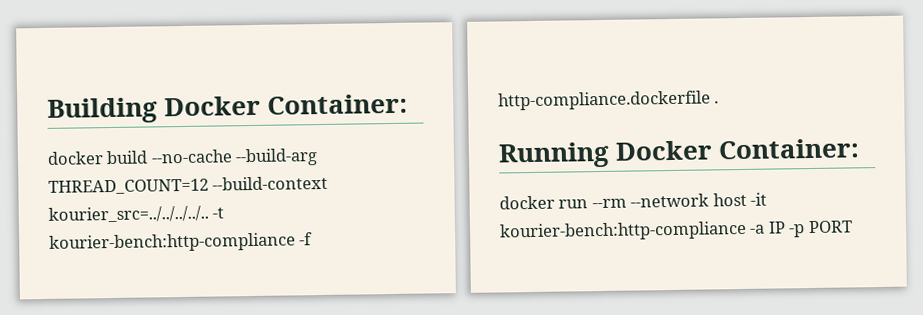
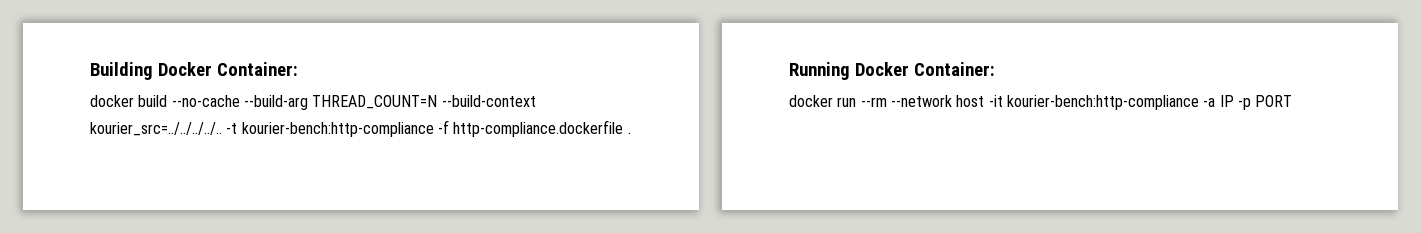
- docker build --no-cache --build-arg THREAD_COUNT=12 --build-context kourier_src=../../../../..
+ docker build --no-cache --build-arg THREAD_COUNT=N --build-context kourier_src=../../../../..

